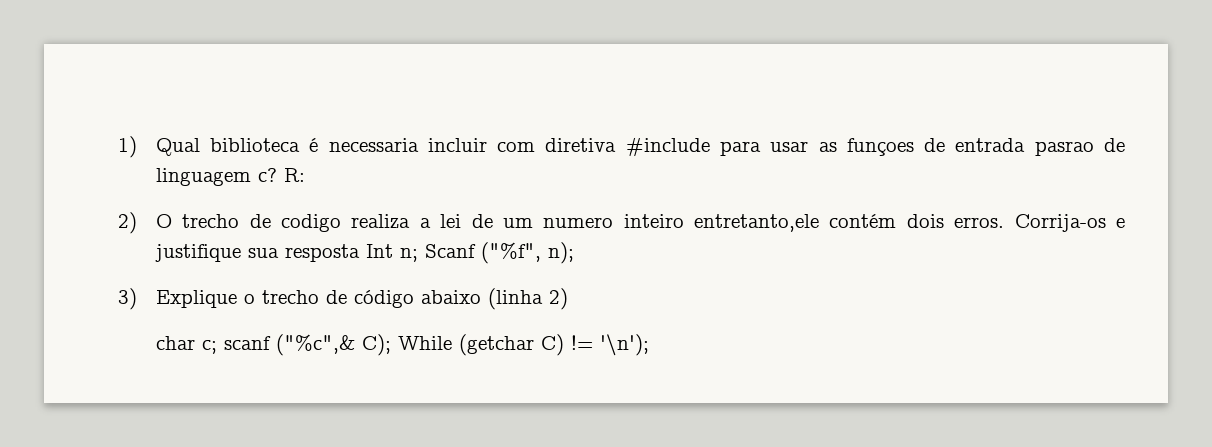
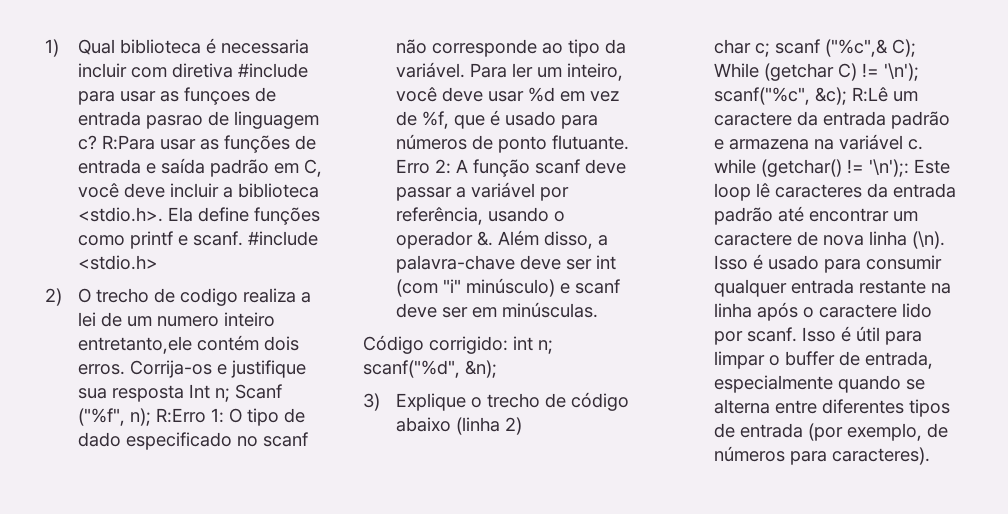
- R:
+ R:Para usar as funções de entrada e saída padrão em C, você deve incluir a biblioteca <stdio.h>. Ela define funções como printf e scanf. #include <stdio.h>
- Corrija-os e justifique sua resposta Int n; Scanf ("%f", n);
+ Corrija-os e justifique sua resposta Int n; Scanf ("%f", n); R:Erro 1: O tipo de dado especificado no scanf não corresponde ao tipo da variável. Para ler um inteiro, você deve usar %d em vez de %f, que é usado para números de ponto flutuante. Erro 2: A função scanf deve passar a variável por referência, usando o operador &. Além disso, a palavra-chave deve ser int (com "i" minúsculo) e scanf deve ser em minúsculas.
+ Código corrigido: int n; scanf("%d", &n);
- char c; scanf ("%c",& C); While (getchar C) != '\n');
+ char c; scanf ("%c",& C); While (getchar C) != '\n'); scanf("%c", &c); R:Lê um caractere da entrada padrão e armazena na variável c. while (getchar() != '\n');: Este loop lê caracteres da entrada padrão até encontrar um caractere de nova linha (\n). Isso é usado para consumir qualquer entrada restante na linha após o caractere lido por scanf. Isso é útil para limpar o buffer de entrada, especialmente quando se alterna entre diferentes tipos de entrada (por exemplo, de números para caracteres).

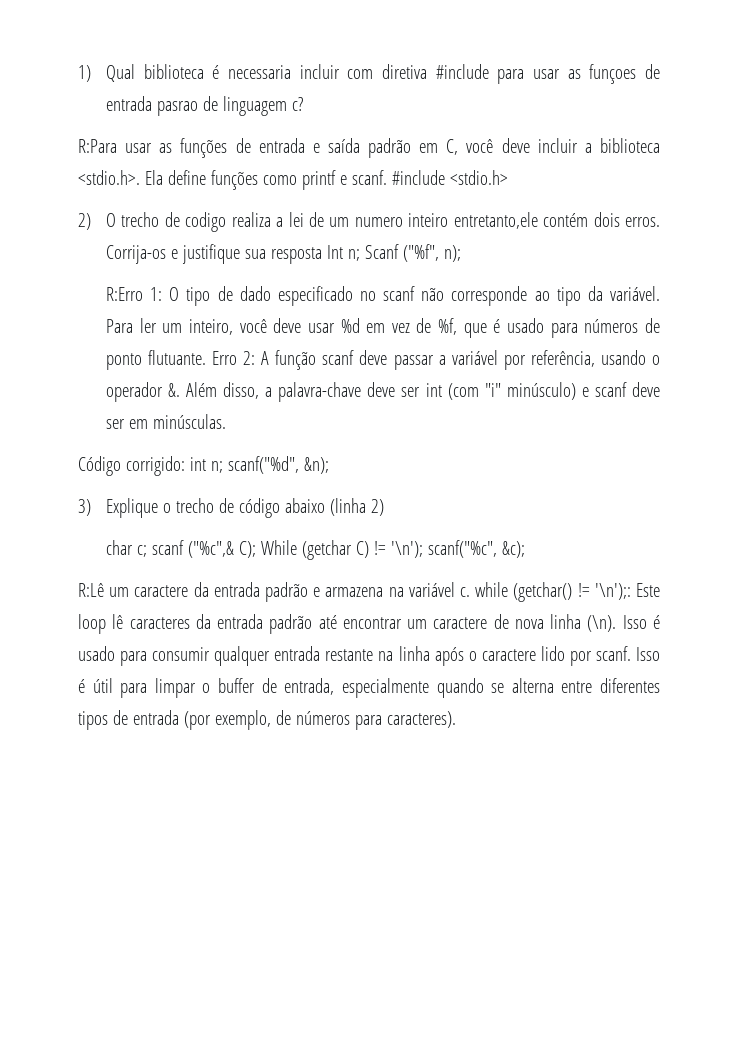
- 1) Qual biblioteca é necessaria incluir com diretiva #include para usar as funçoes de entrada pasrao de linguagem c? R:Para usar as funções de entrada e saída padrão em C, você deve incluir a biblioteca <stdio.h>. Ela define funções como printf e scanf.
+ 1) Qual biblioteca é necessaria incluir com diretiva #include para usar as funçoes de entrada pasrao de linguagem c?
+ R:Para usar as funções de entrada e saída padrão em C, você deve incluir a biblioteca <stdio.h>. Ela define funções como printf e scanf.
- Corrija-os e justifique sua resposta Int n; Scanf ("%f", n); R:Erro 1: O tipo de dado especificado no scanf não corresponde ao tipo da variável.
+ Corrija-os e justifique sua resposta Int n; Scanf ("%f", n);
+ R:Erro 1: O tipo de dado especificado no scanf não corresponde ao tipo da variável.
- char c; scanf ("%c",& C); While (getchar C) != '\n'); scanf("%c", &c); R:Lê um caractere da entrada padrão e armazena na variável c. while (getchar() != '\n');: Este loop lê caracteres da entrada padrão até encontrar um caractere de nova linha (\n).
+ char c; scanf ("%c",& C); While (getchar C) != '\n'); scanf("%c", &c);
+ R:Lê um caractere da entrada padrão e armazena na variável c. while (getchar() != '\n');: Este loop lê caracteres da entrada padrão até encontrar um caractere de nova linha (\n).

